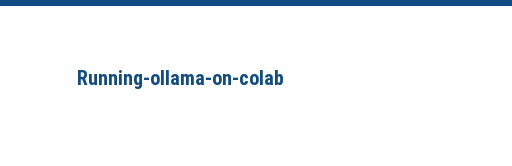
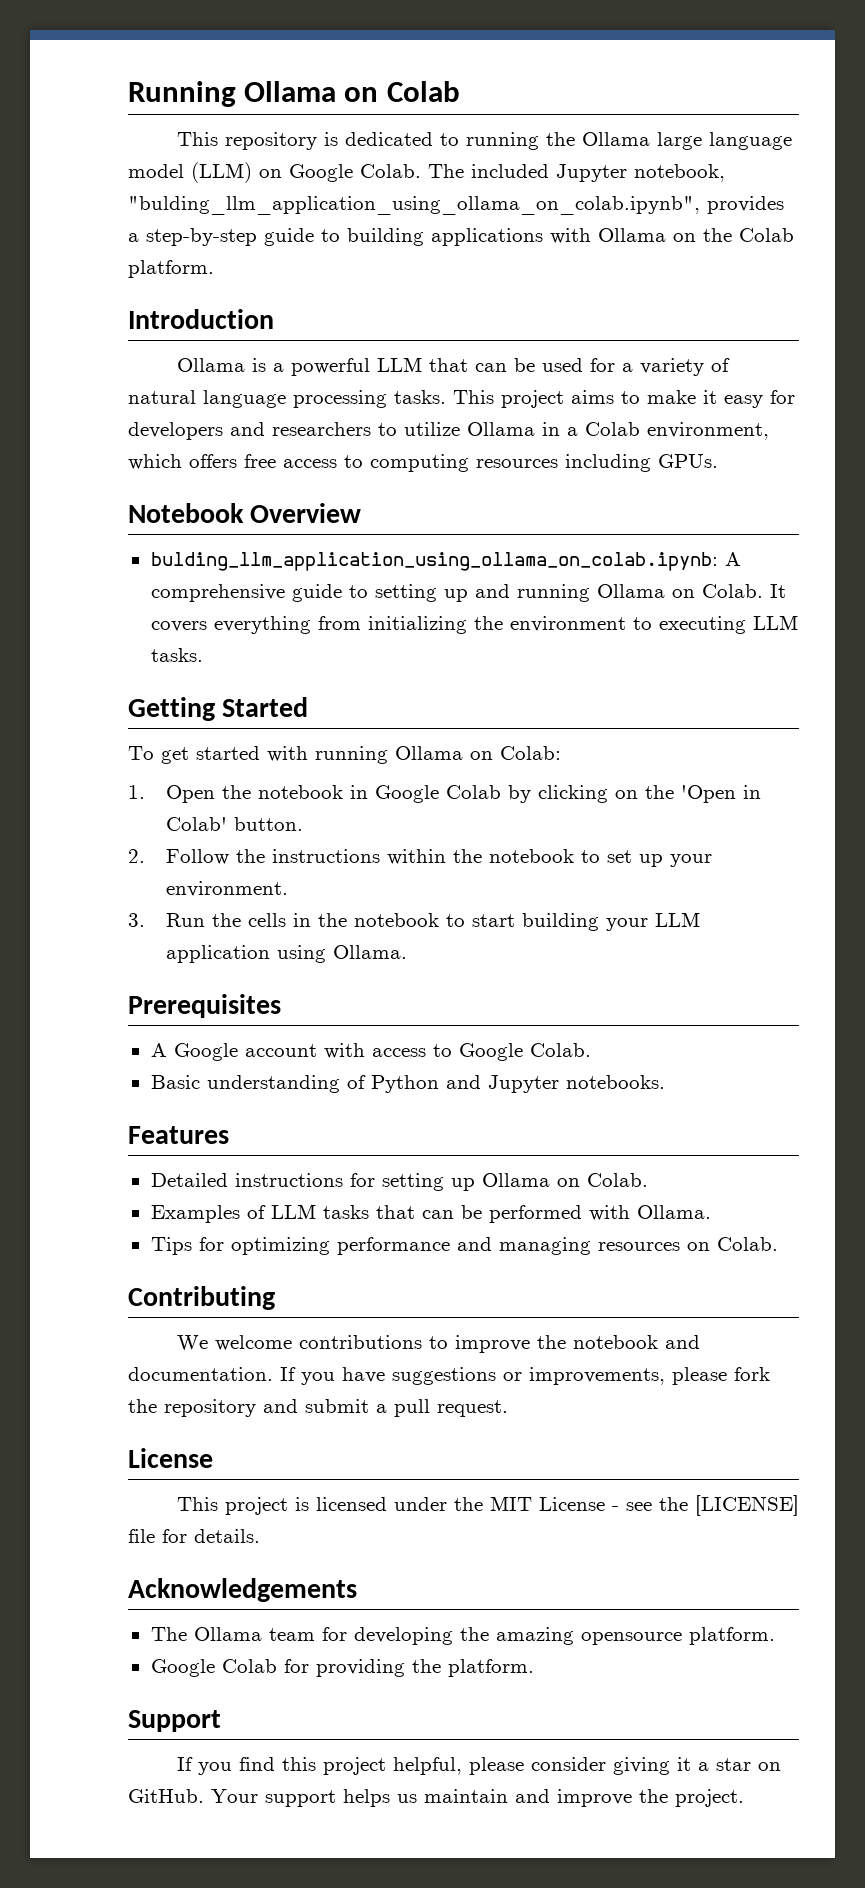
- Running-ollama-on-colab
+ Running Ollama on Colab
+ This repository is dedicated to running the Ollama large language model (LLM) on Google Colab. The included Jupyter notebook, "bulding_llm_application_using_ollama_on_colab.ipynb", provides a step-by-step guide to building applications with Ollama on the Colab platform.
+ Introduction
+ Ollama is a powerful LLM that can be used for a variety of natural language processing tasks. This project aims to make it easy for developers and researchers to utilize Ollama in a Colab environment, which offers free access to computing resources including GPUs.
+ Notebook Overview
+ bulding_llm_application_using_ollama_on_colab.ipynb: A comprehensive guide to setting up and running Ollama on Colab. It covers everything from initializing the environment to executing LLM tasks.
+ Getting Started
+ To get started with running Ollama on Colab:
+ 1. Open the notebook in Google Colab by clicking on the 'Open in Colab' button.
+ 2. Follow the instructions within the notebook to set up your environment.
+ 3. Run the cells in the notebook to start building your LLM application using Ollama.
+ Prerequisites
+ A Google account with access to Google Colab.
+ Basic understanding of Python and Jupyter notebooks.
+ Features
+ Detailed instructions for setting up Ollama on Colab.
+ Examples of LLM tasks that can be performed with Ollama.
+ Tips for optimizing performance and managing resources on Colab.
+ Contributing
+ We welcome contributions to improve the notebook and documentation. If you have suggestions or improvements, please fork the repository and submit a pull request.
+ License
+ This project is licensed under the MIT License - see the [LICENSE] file for details.
+ Acknowledgements
+ The Ollama team for developing the amazing opensource platform.
+ Google Colab for providing the platform.
+ Support
+ If you find this project helpful, please consider giving it a star on GitHub. Your support helps us maintain and improve the project.

